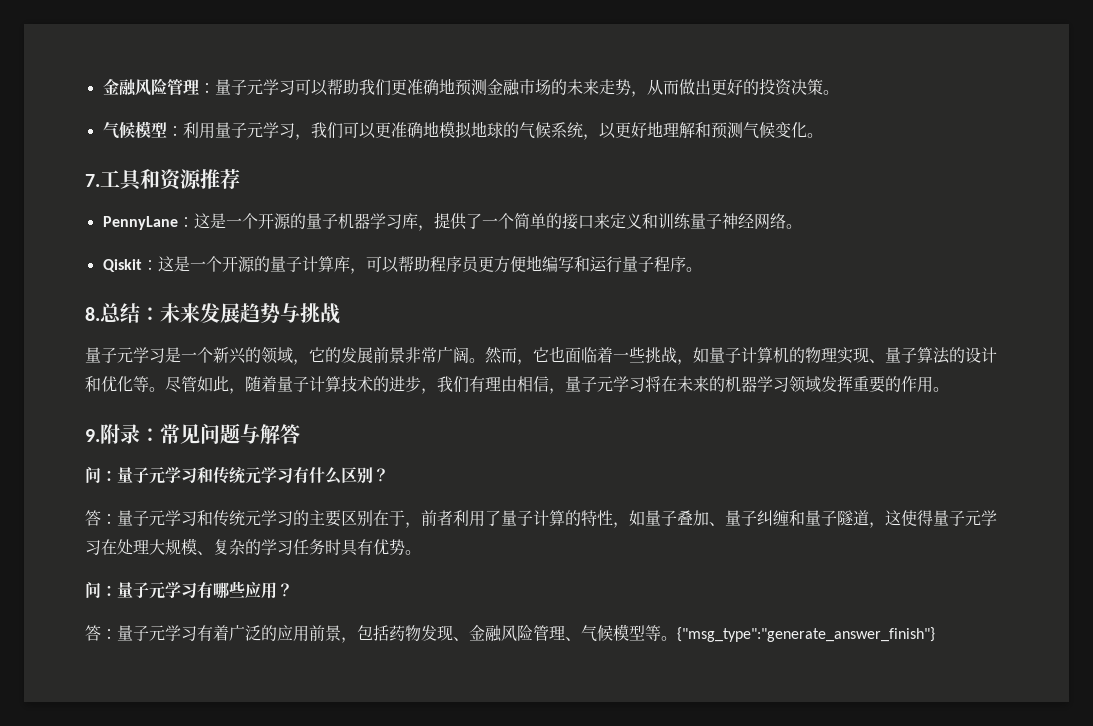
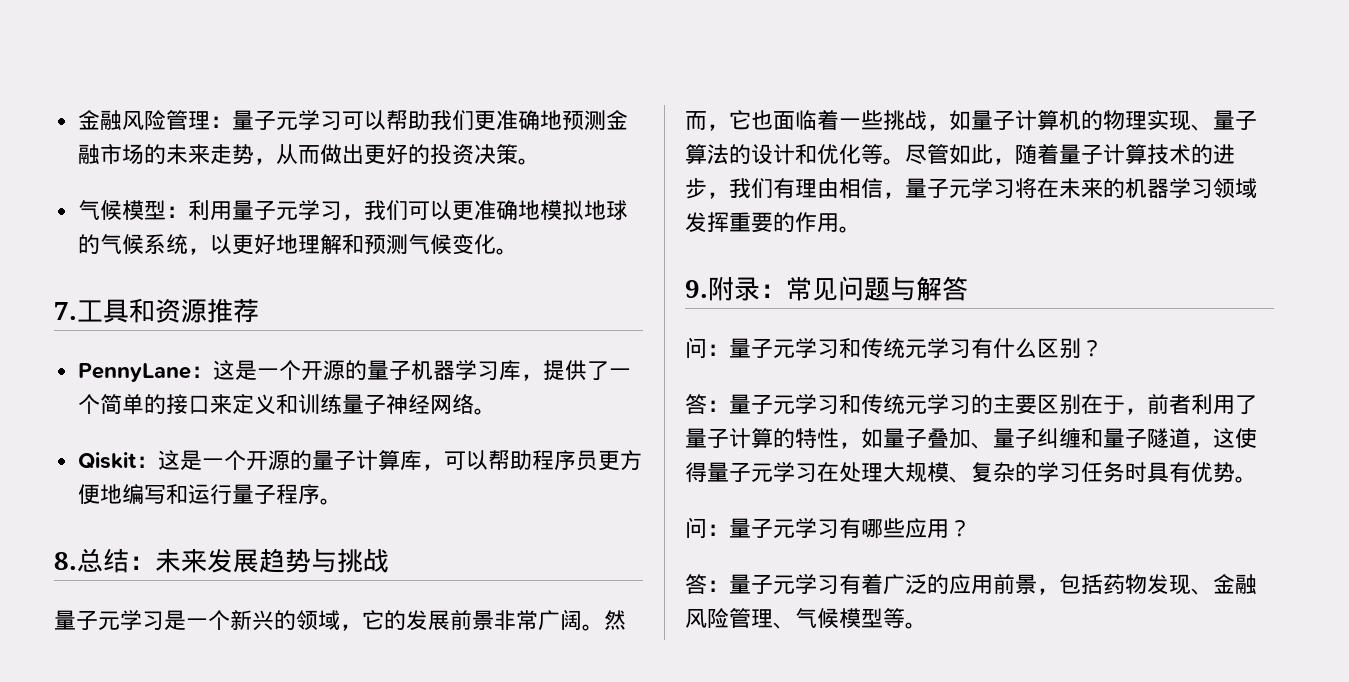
- {"msg_type":"generate_answer_finish"}

